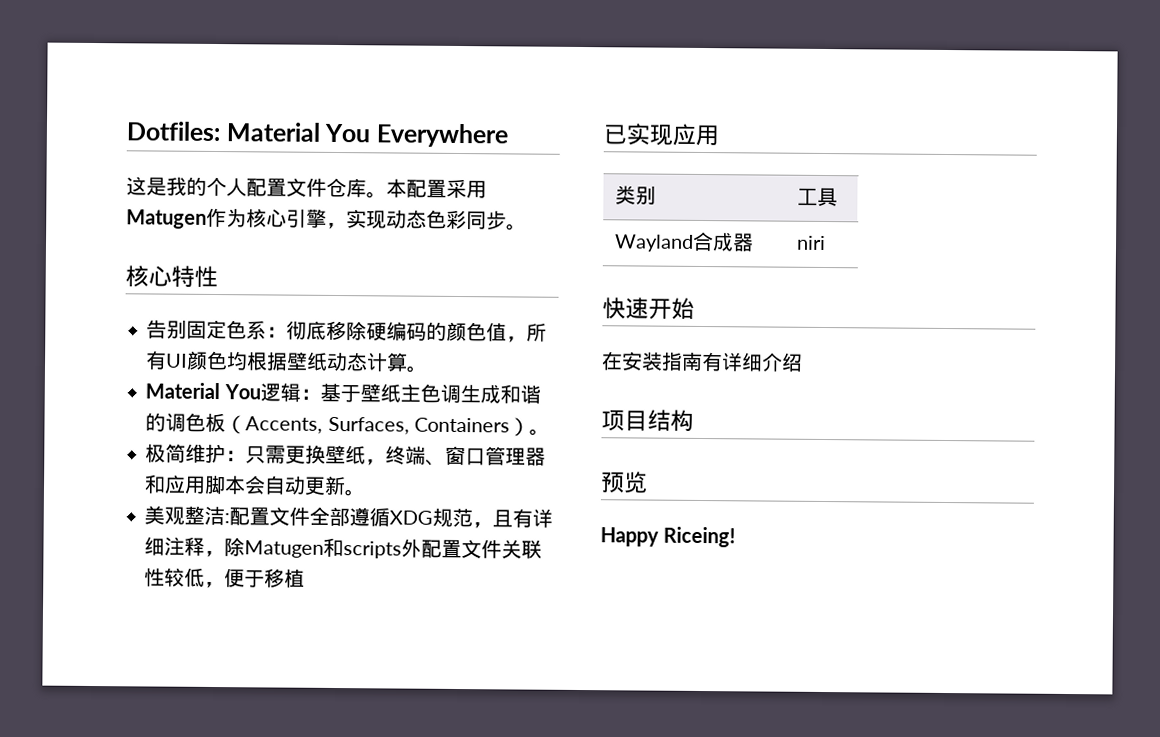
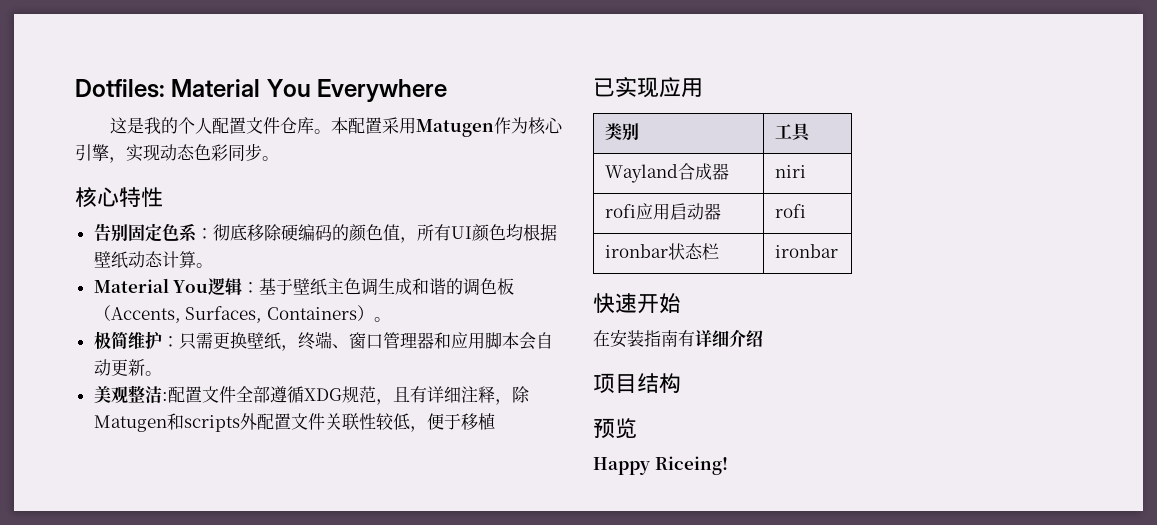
+ rofi应用启动器 | rofi
+ ironbar状态栏 | ironbar

